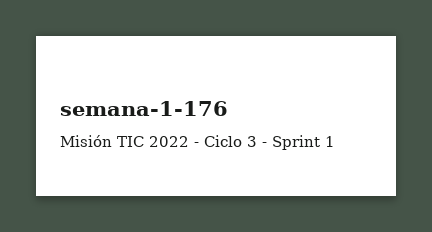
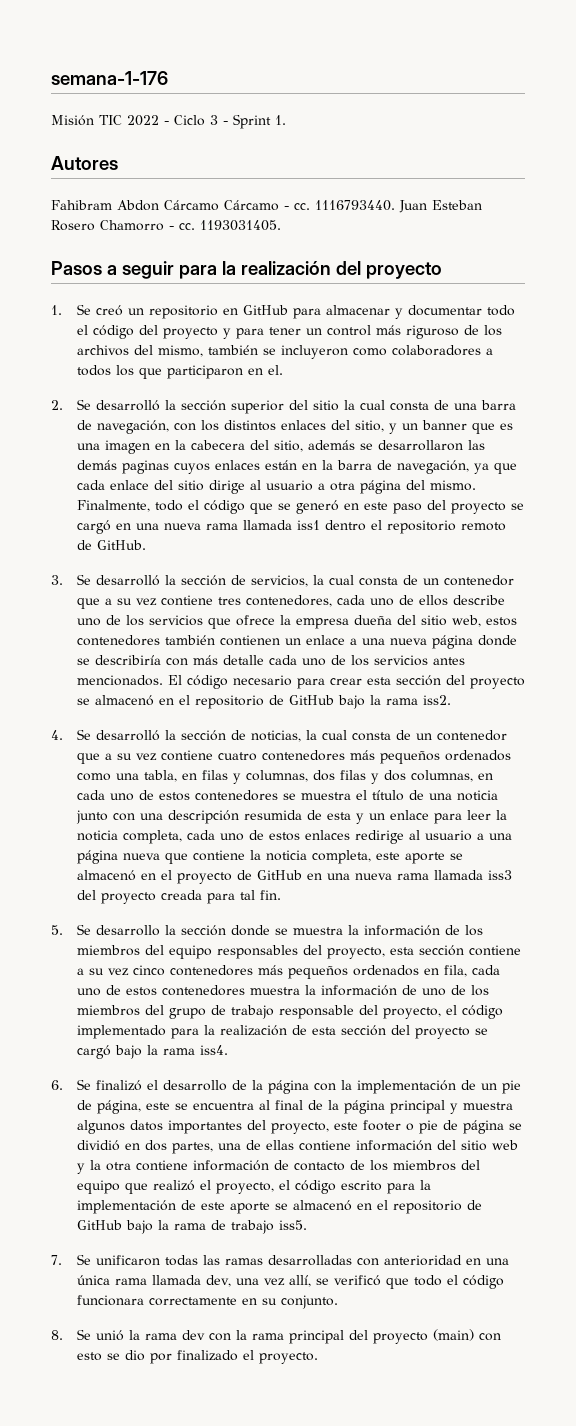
- Misión TIC 2022 - Ciclo 3 - Sprint 1
+ Misión TIC 2022 - Ciclo 3 - Sprint 1.
+ Autores
+ Fahibram Abdon Cárcamo Cárcamo - cc. 1116793440. Juan Esteban Rosero Chamorro - cc. 1193031405.
+ Pasos a seguir para la realización del proyecto
+ 1. Se creó un repositorio en GitHub para almacenar y documentar todo el código del proyecto y para tener un control más riguroso de los archivos del mismo, también se incluyeron como colaboradores a todos los que participaron en el.
+ 2. Se desarrolló la sección superior del sitio la cual consta de una barra de navegación, con los distintos enlaces del sitio, y un banner que es una imagen en la cabecera del sitio, además se desarrollaron las demás paginas cuyos enlaces están en la barra de navegación, ya que cada enlace del sitio dirige al usuario a otra página del mismo. Finalmente, todo el código que se generó en este paso del proyecto se cargó en una nueva rama llamada iss1 dentro el repositorio remoto de GitHub.
+ 3. Se desarrolló la sección de servicios, la cual consta de un contenedor que a su vez contiene tres contenedores, cada uno de ellos describe uno de los servicios que ofrece la empresa dueña del sitio web, estos contenedores también contienen un enlace a una nueva página donde se describiría con más detalle cada uno de los servicios antes mencionados. El código necesario para crear esta sección del proyecto se almacenó en el repositorio de GitHub bajo la rama iss2.
+ 4. Se desarrolló la sección de noticias, la cual consta de un contenedor que a su vez contiene cuatro contenedores más pequeños ordenados como una tabla, en filas y columnas, dos filas y dos columnas, en cada uno de estos contenedores se muestra el título de una noticia junto con una descripción resumida de esta y un enlace para leer la noticia completa, cada uno de estos enlaces redirige al usuario a una página nueva que contiene la noticia completa, este aporte se almacenó en el proyecto de GitHub en una nueva rama llamada iss3 del proyecto creada para tal fin.
+ 5. Se desarrollo la sección donde se muestra la información de los miembros del equipo responsables del proyecto, esta sección contiene a su vez cinco contenedores más pequeños ordenados en fila, cada uno de estos contenedores muestra la información de uno de los miembros del grupo de trabajo responsable del proyecto, el código implementado para la realización de esta sección del proyecto se cargó bajo la rama iss4.
+ 6. Se finalizó el desarrollo de la página con la implementación de un pie de página, este se encuentra al final de la página principal y muestra algunos datos importantes del proyecto, este footer o pie de página se dividió en dos partes, una de ellas contiene información del sitio web y la otra contiene información de contacto de los miembros del equipo que realizó el proyecto, el código escrito para la implementación de este aporte se almacenó en el repositorio de GitHub bajo la rama de trabajo iss5.
+ 7. Se unificaron todas las ramas desarrolladas con anterioridad en una única rama llamada dev, una vez allí, se verificó que todo el código funcionara correctamente en su conjunto.
+ 8. Se unió la rama dev con la rama principal del proyecto (main) con esto se dio por finalizado el proyecto.

